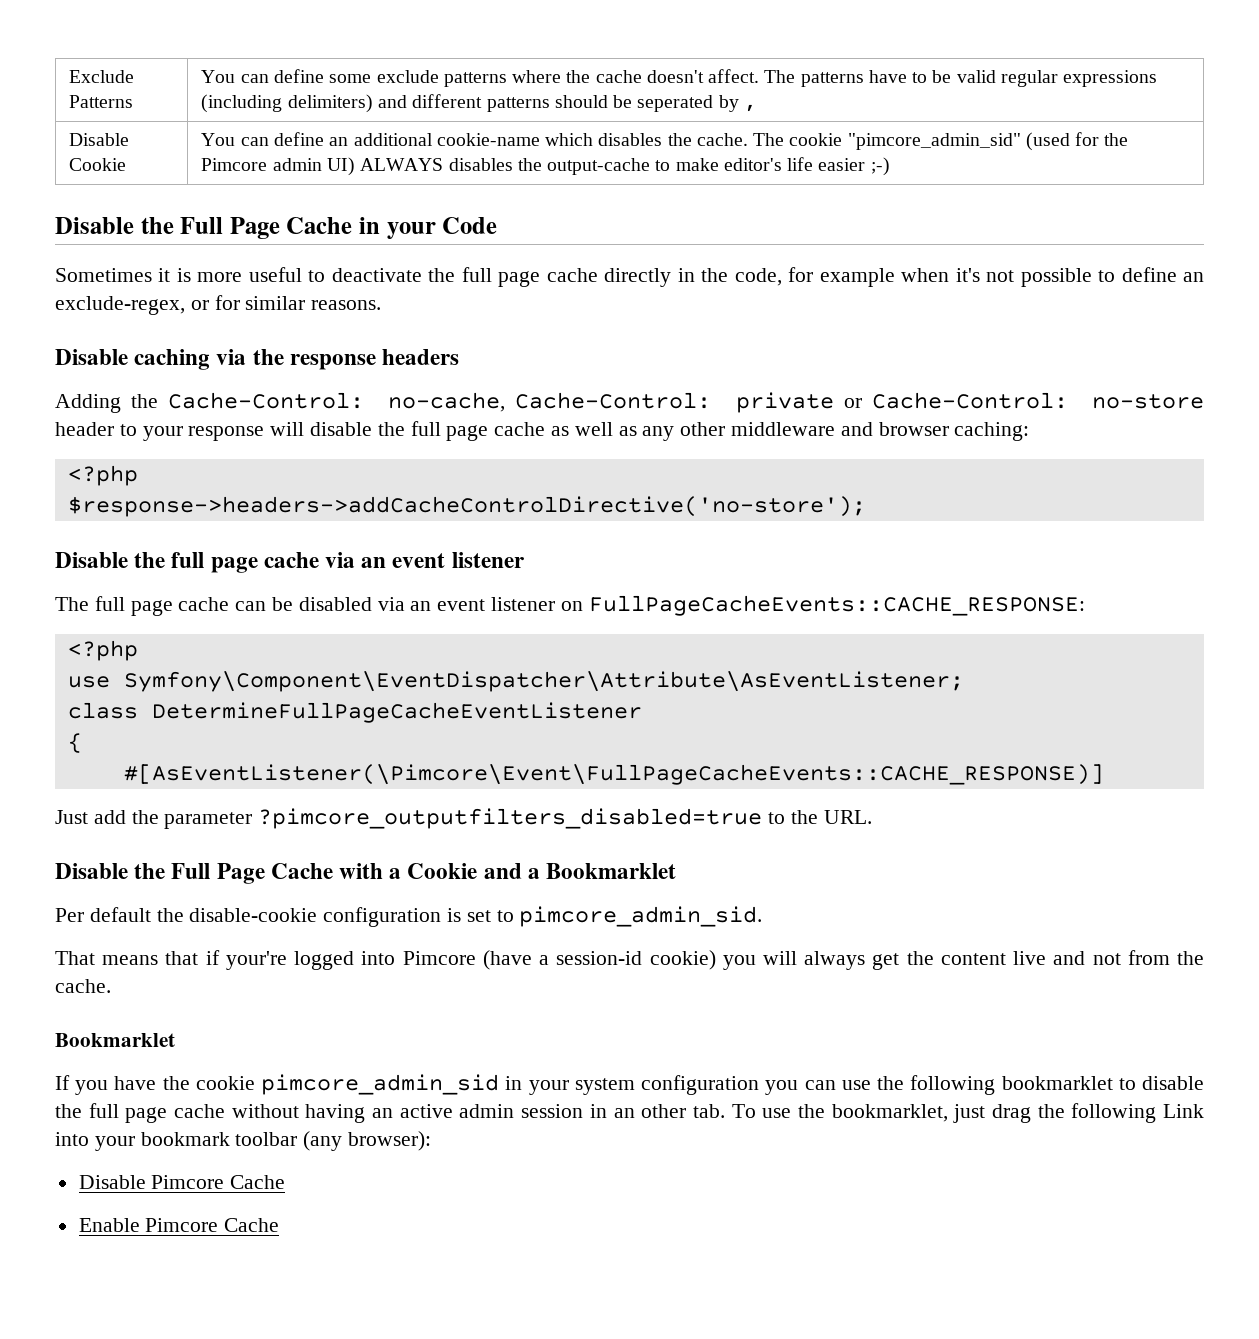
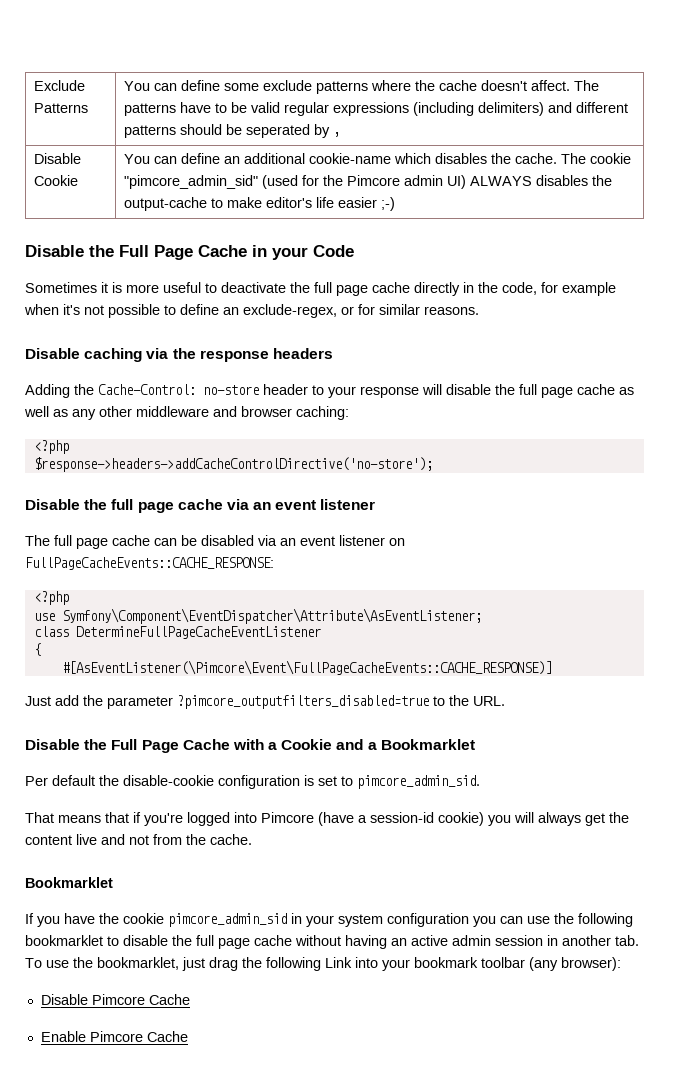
- Adding the Cache-Control: no-cache, Cache-Control: private or Cache-Control: no-store header to your response will disable the full page cache as well as any other middleware and browser caching:
+ Adding the Cache-Control: no-store header to your response will disable the full page cache as well as any other middleware and browser caching:
- That means that if your're logged into Pimcore (have a session-id cookie) you will always get the content live and not from the cache.
+ That means that if you're logged into Pimcore (have a session-id cookie) you will always get the content live and not from the cache.
- If you have the cookie pimcore_admin_sid in your system configuration you can use the following bookmarklet to disable the full page cache without having an active admin session in an other tab. To use the bookmarklet, just drag the following Link into your bookmark toolbar (any browser):
+ If you have the cookie pimcore_admin_sid in your system configuration you can use the following bookmarklet to disable the full page cache without having an active admin session in another tab. To use the bookmarklet, just drag the following Link into your bookmark toolbar (any browser):

